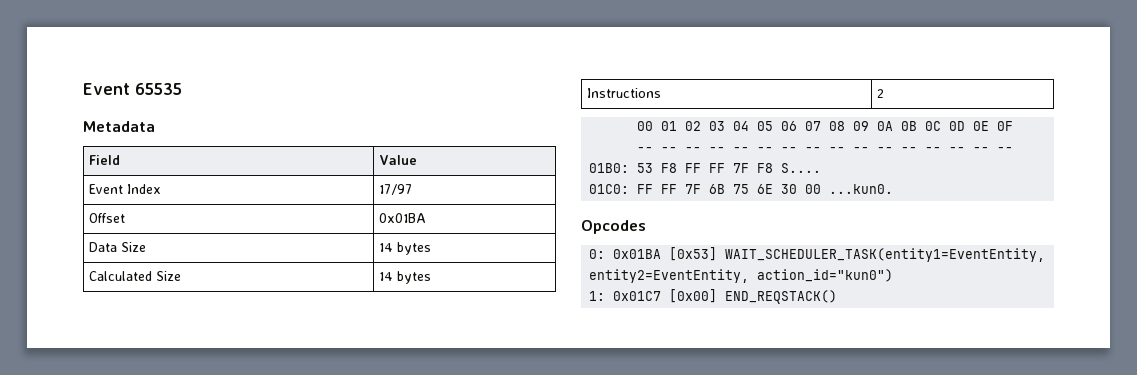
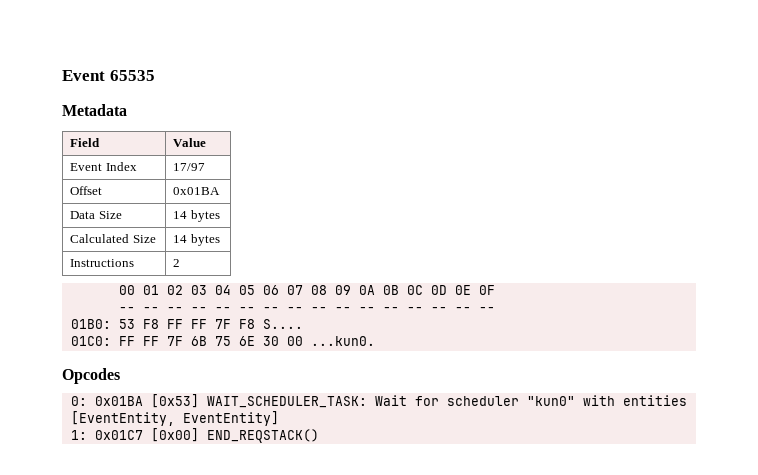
- 0: 0x01BA [0x53] WAIT_SCHEDULER_TASK(entity1=EventEntity, entity2=EventEntity, action_id="kun0")
+ 0: 0x01BA [0x53] WAIT_SCHEDULER_TASK: Wait for scheduler "kun0" with entities [EventEntity, EventEntity]

